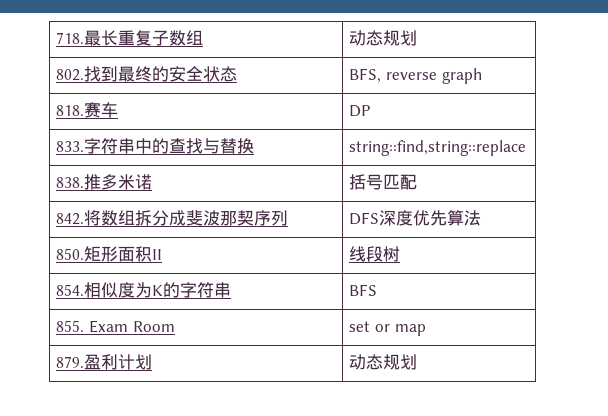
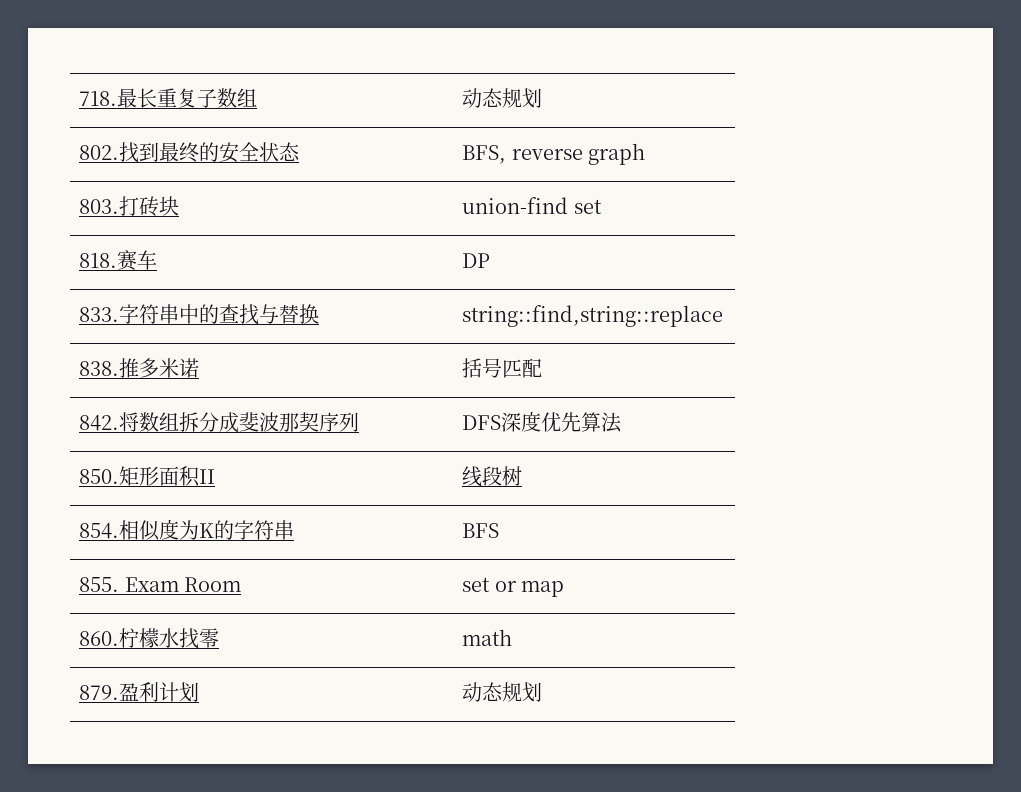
+ 803.打砖块 | union-find set
+ 860.柠檬水找零 | math

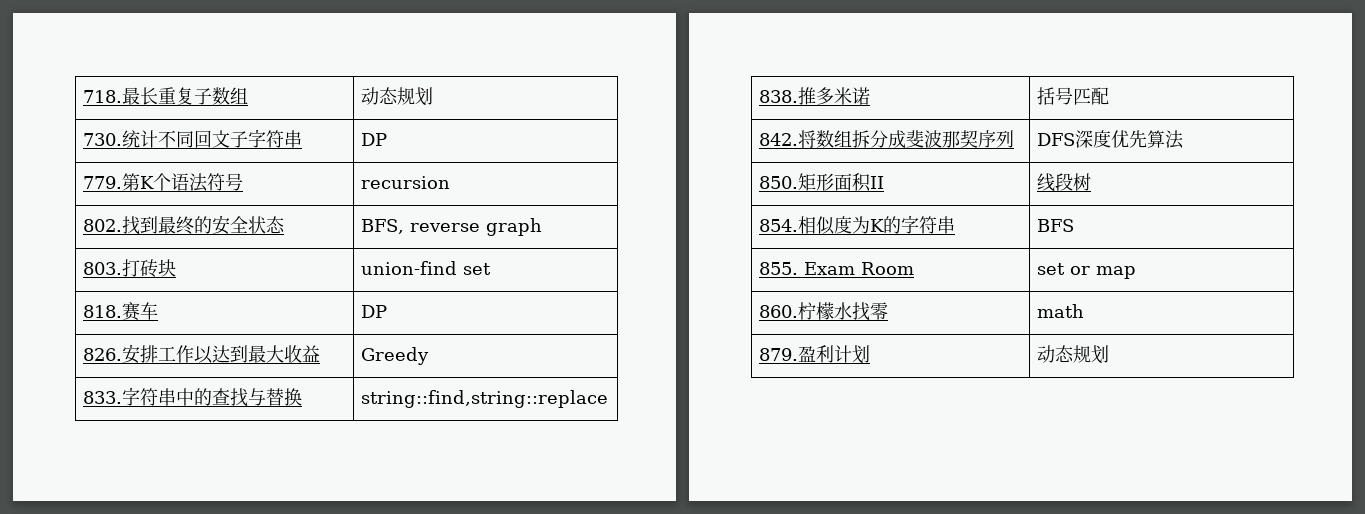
+ 730.统计不同回文子字符串 | DP
+ 779.第K个语法符号 | recursion
+ 826.安排工作以达到最大收益 | Greedy

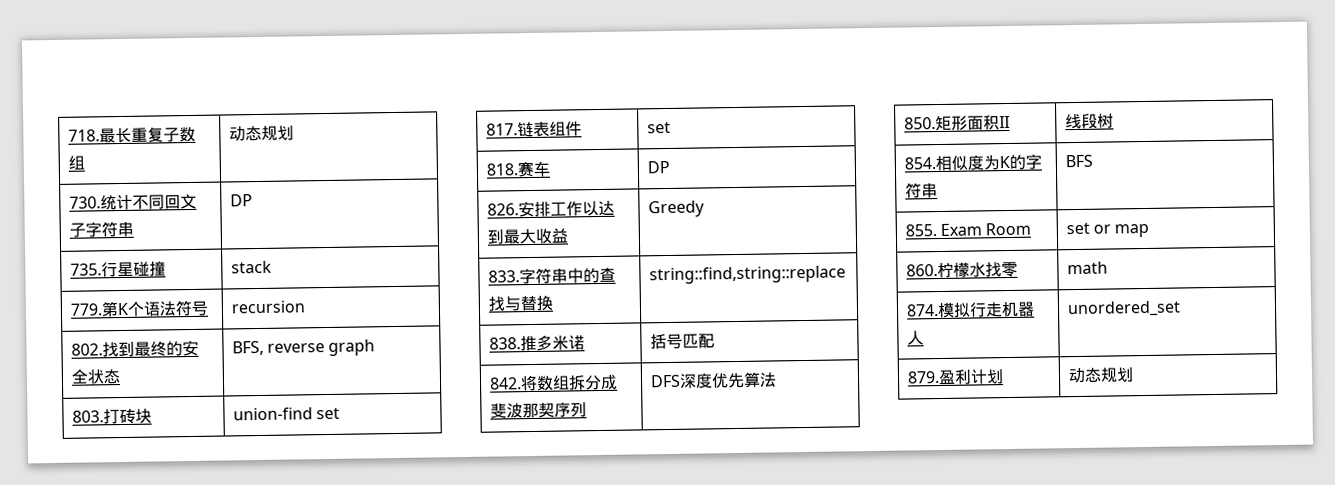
+ 735.行星碰撞 | stack
+ 817.链表组件 | set
+ 874.模拟行走机器人 | unordered_set

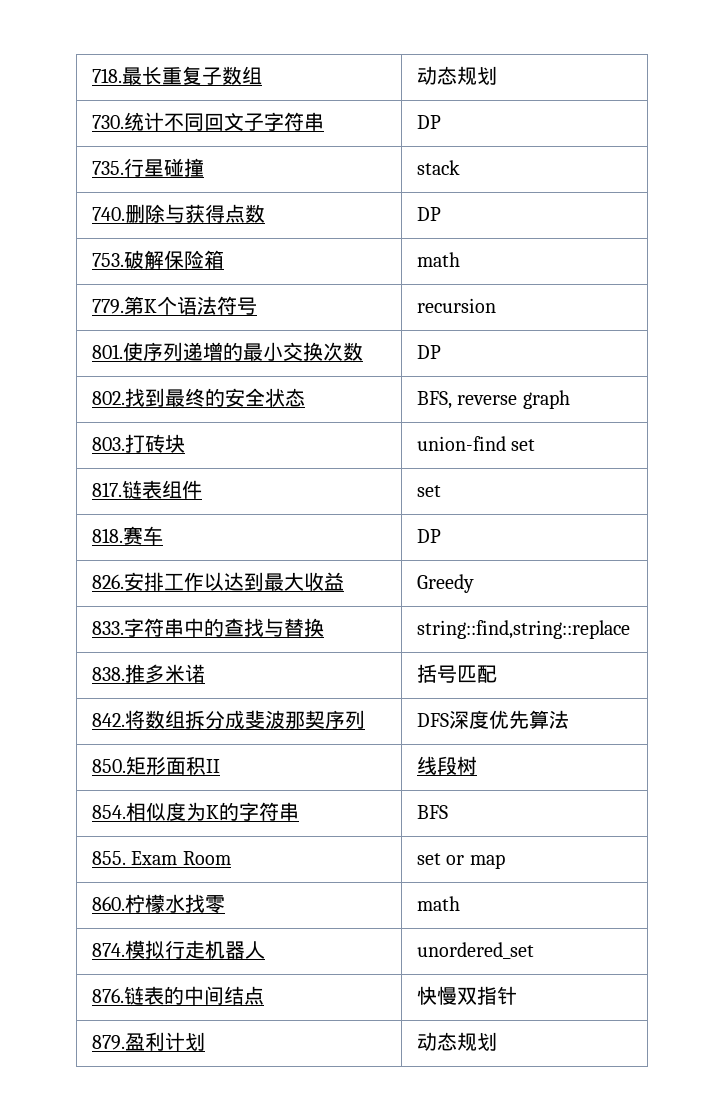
+ 740.删除与获得点数 | DP
+ 753.破解保险箱 | math
+ 801.使序列递增的最小交换次数 | DP
+ 876.链表的中间结点 | 快慢双指针

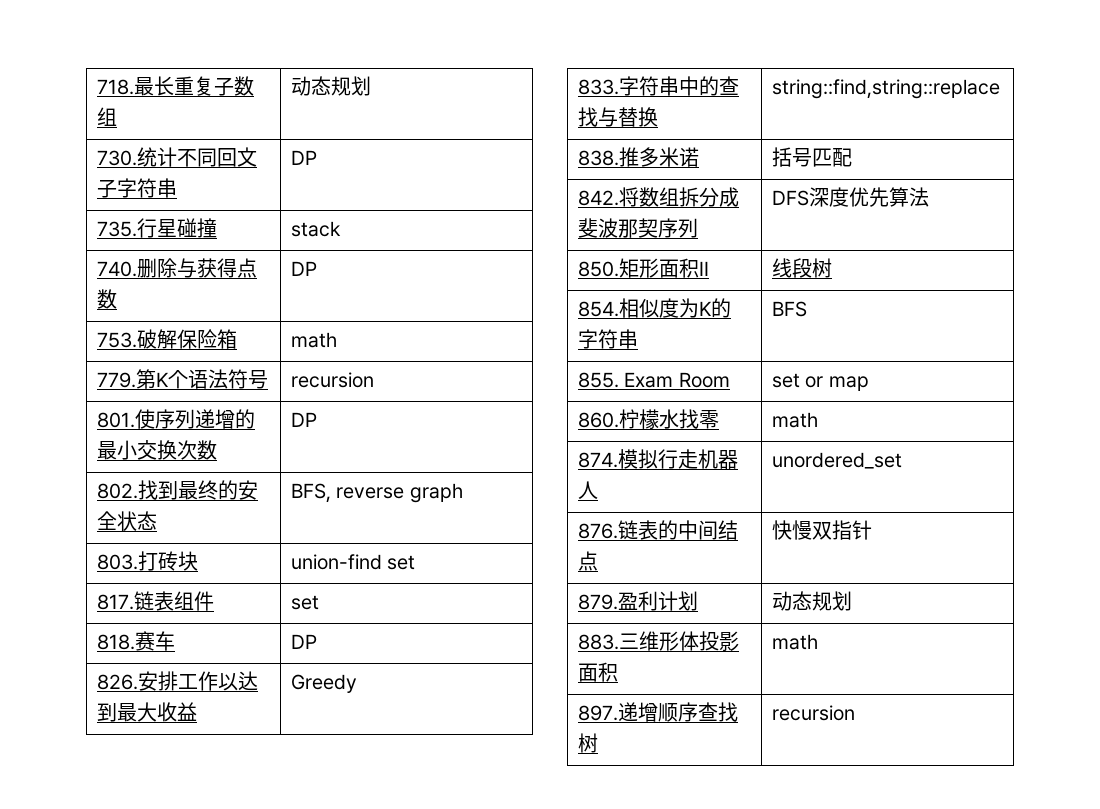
+ 883.三维形体投影面积 | math
+ 897.递增顺序查找树 | recursion

